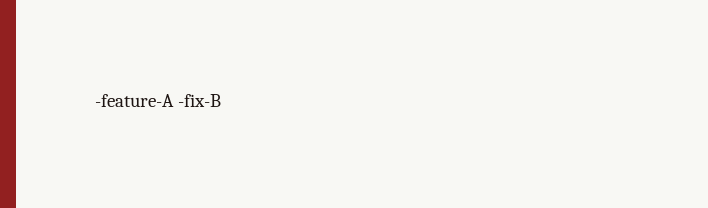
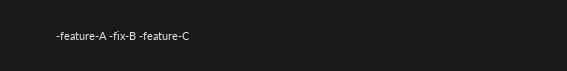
- -feature-A -fix-B
+ -feature-A -fix-B -feature-C

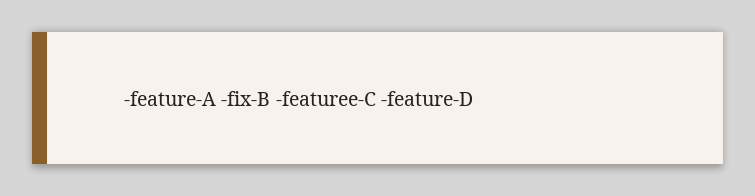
- -feature-A -fix-B -feature-C
+ -feature-A -fix-B -featuree-C -feature-D

